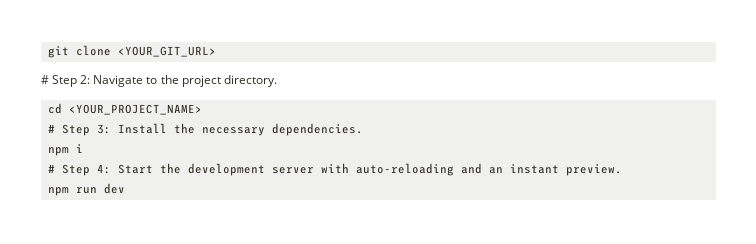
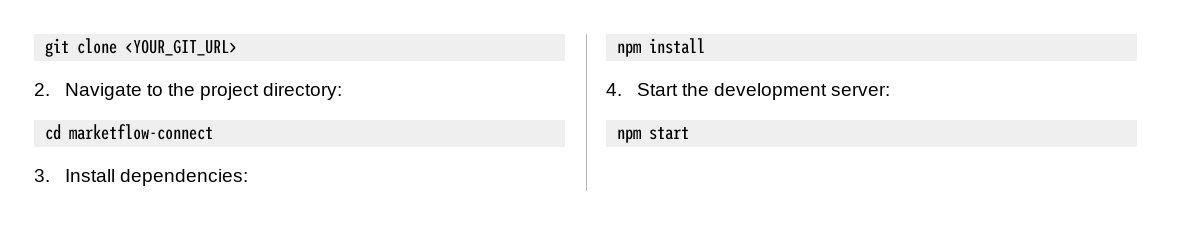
- # Step 2: Navigate to the project directory.
+ 2. Navigate to the project directory:
- cd <YOUR_PROJECT_NAME>
- # Step 3: Install the necessary dependencies.
- npm i
- # Step 4: Start the development server with auto-reloading and an instant preview.
- npm run dev
+ cd marketflow-connect
+ 3. Install dependencies:
+ npm install
+ 4. Start the development server:
+ npm start

